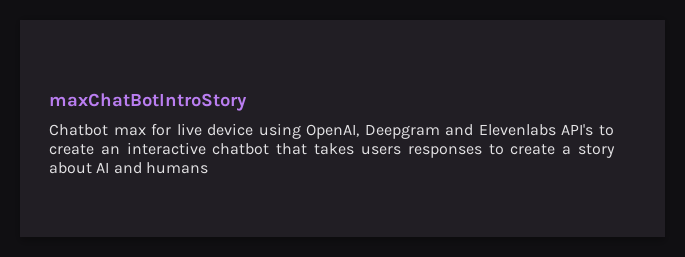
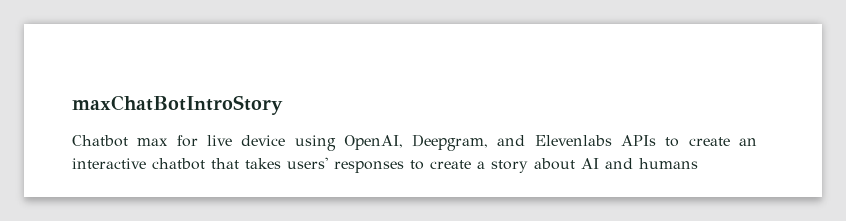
- Chatbot max for live device using OpenAI, Deepgram and Elevenlabs API's to create an interactive chatbot that takes users responses to create a story about AI and humans
+ Chatbot max for live device using OpenAI, Deepgram, and Elevenlabs APIs to create an interactive chatbot that takes users' responses to create a story about AI and humans

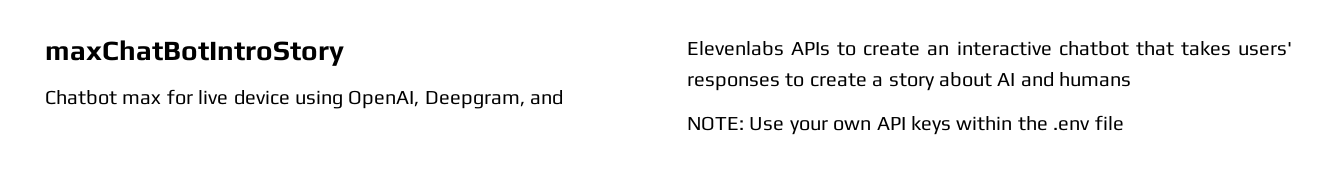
+ NOTE: Use your own API keys within the .env file

